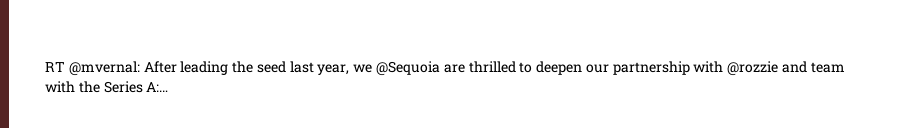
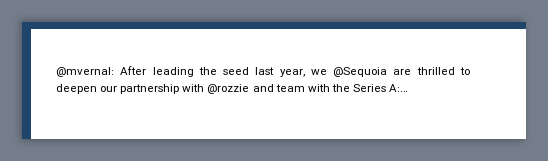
- RT @mvernal: After leading the seed last year, we @Sequoia are thrilled to deepen our partnership with @rozzie and team with the Series A:…
+ @mvernal: After leading the seed last year, we @Sequoia are thrilled to deepen our partnership with @rozzie and team with the Series A:…

